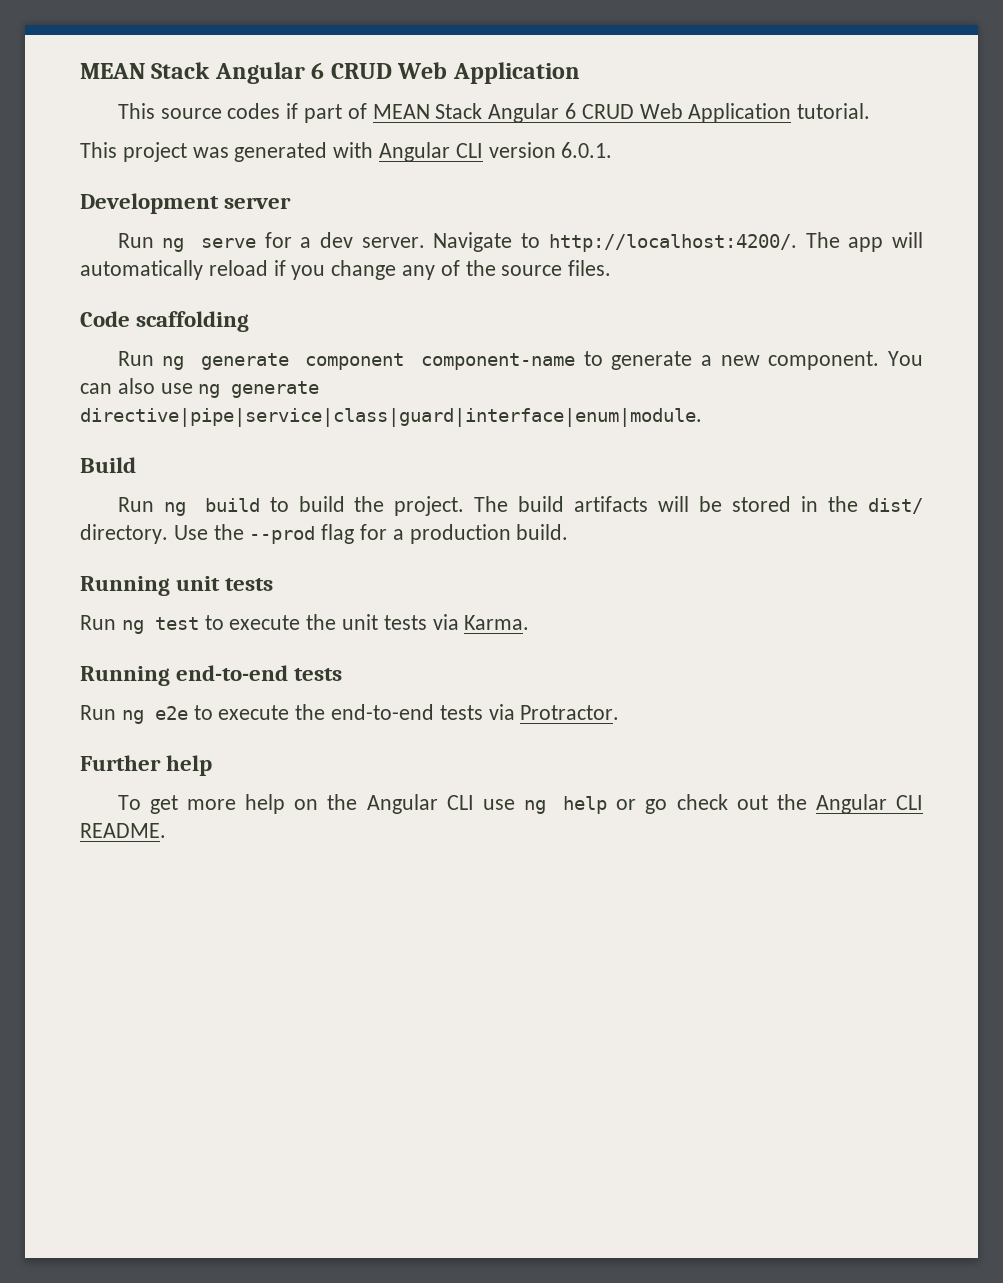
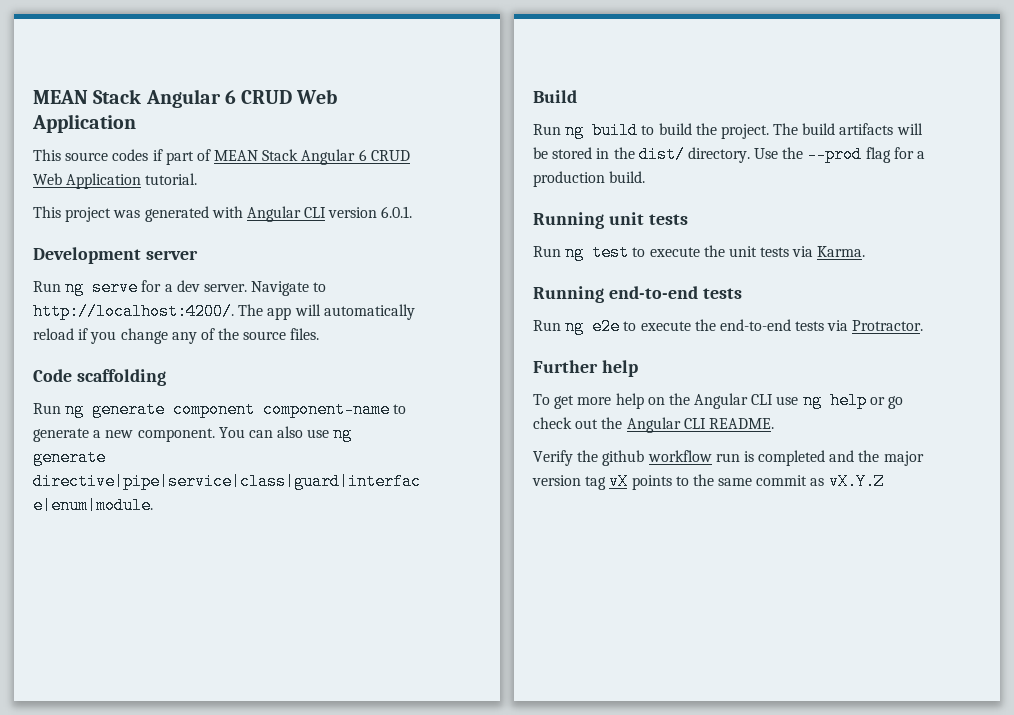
+ Verify the github workflow run is completed and the major version tag vX points to the same commit as vX.Y.Z

